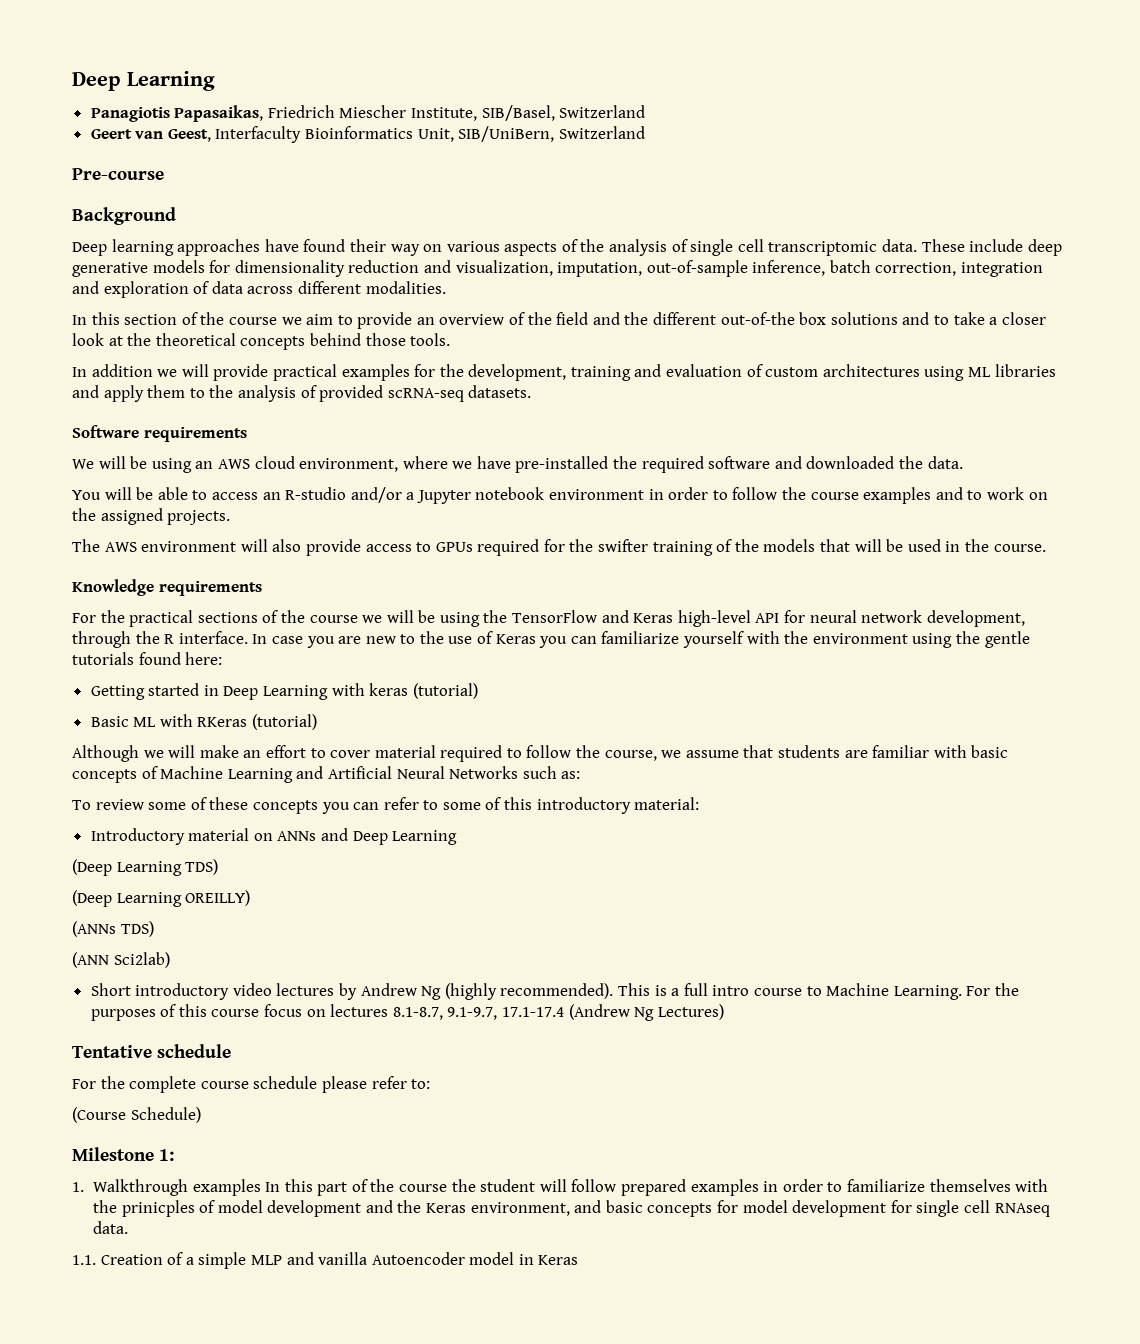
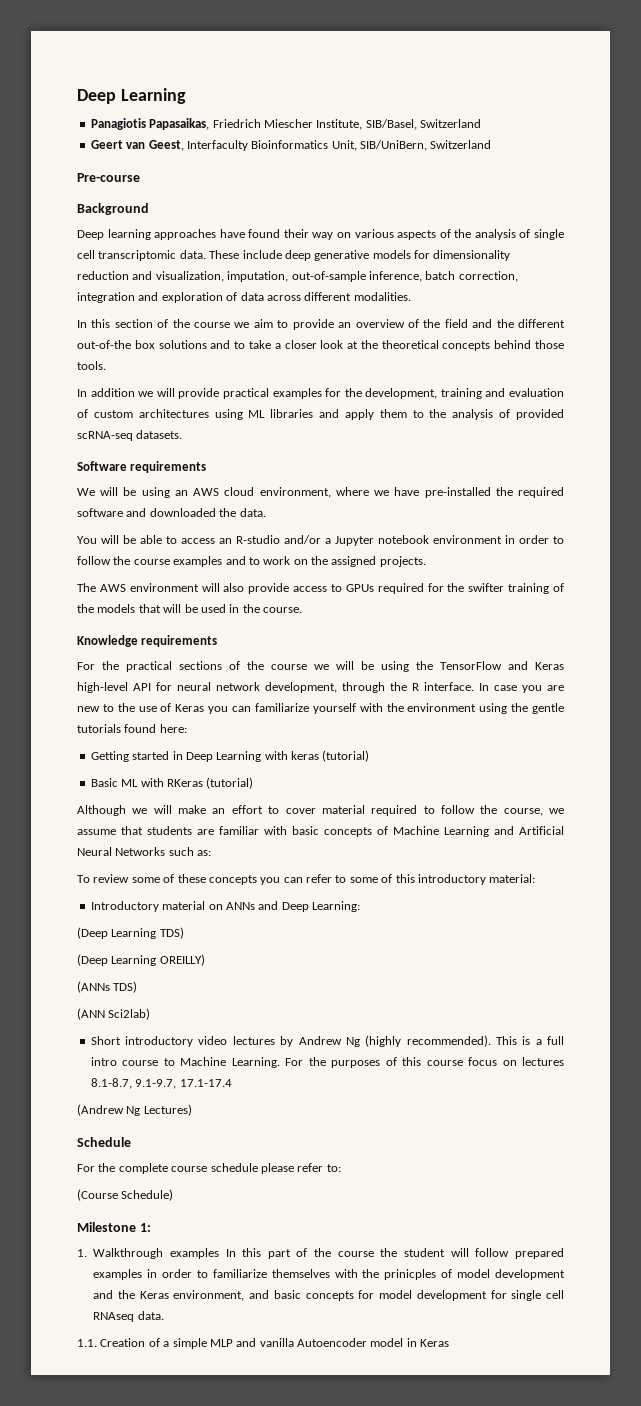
- Introductory material on ANNs and Deep Learning
+ Introductory material on ANNs and Deep Learning:
- For the purposes of this course focus on lectures 8.1-8.7, 9.1-9.7, 17.1-17.4 (Andrew Ng Lectures)
+ For the purposes of this course focus on lectures 8.1-8.7, 9.1-9.7, 17.1-17.4
+ (Andrew Ng Lectures)
- Tentative schedule
+ Schedule

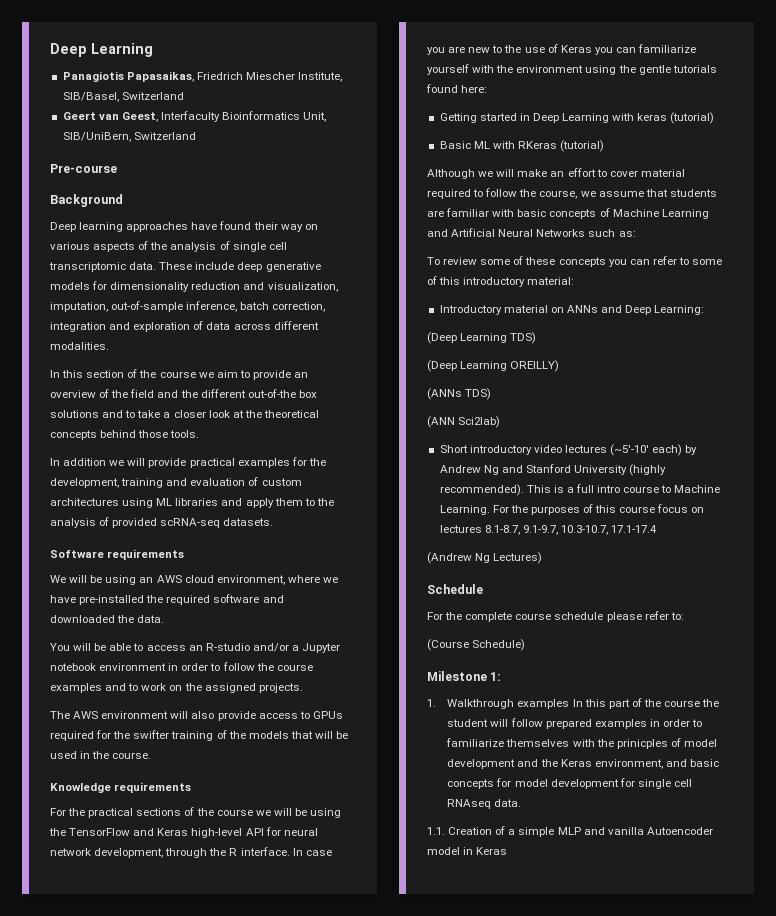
- Short introductory video lectures by Andrew Ng (highly recommended).
+ Short introductory video lectures (~5'-10' each) by Andrew Ng and Stanford University (highly recommended).
- For the purposes of this course focus on lectures 8.1-8.7, 9.1-9.7, 17.1-17.4
+ For the purposes of this course focus on lectures 8.1-8.7, 9.1-9.7, 10.3-10.7, 17.1-17.4

